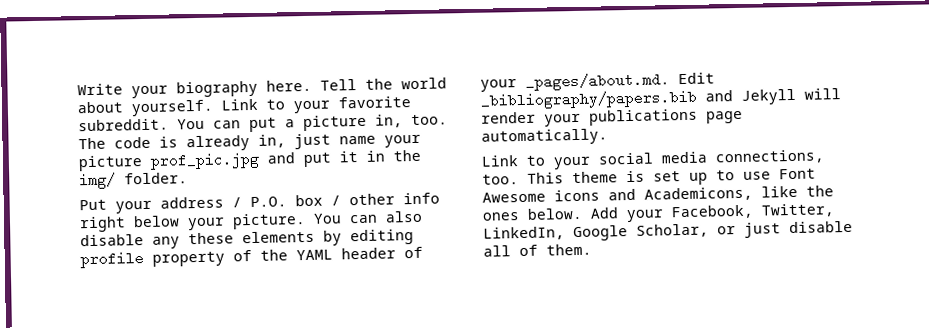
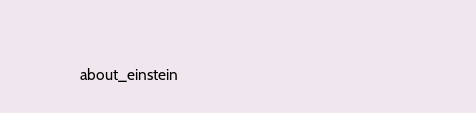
- Write your biography here. Tell the world about yourself. Link to your favorite subreddit. You can put a picture in, too. The code is already in, just name your picture prof_pic.jpg and put it in the img/ folder.
- Put your address / P.O. box / other info right below your picture. You can also disable any these elements by editing profile property of the YAML header of your _pages/about.md. Edit _bibliography/papers.bib and Jekyll will render your publications page automatically.
- Link to your social media connections, too. This theme is set up to use Font Awesome icons and Academicons, like the ones below. Add your Facebook, Twitter, LinkedIn, Google Scholar, or just disable all of them.
+ about_einstein

